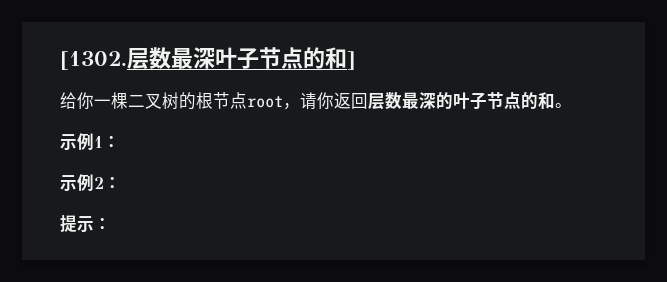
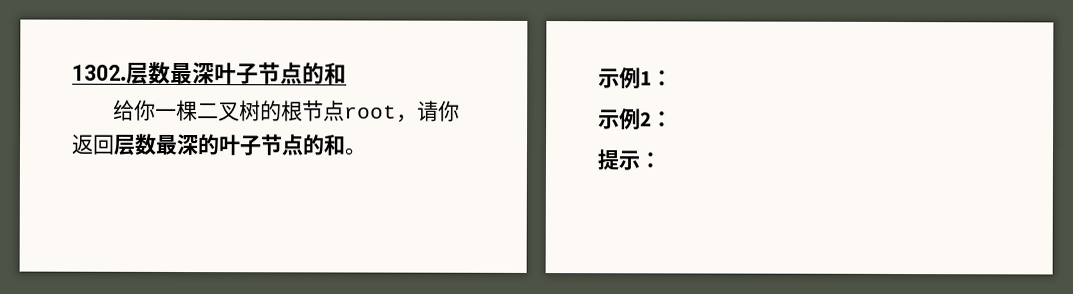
- [1302.
+ 1302.
- 层数最深叶子节点的和]
+ 层数最深叶子节点的和

